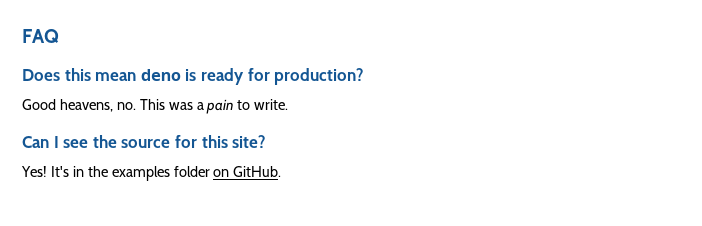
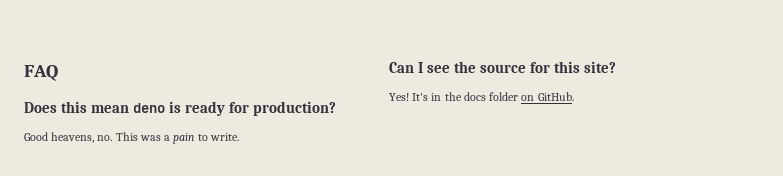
- It's in the examples folder on GitHub.
+ It's in the docs folder on GitHub.

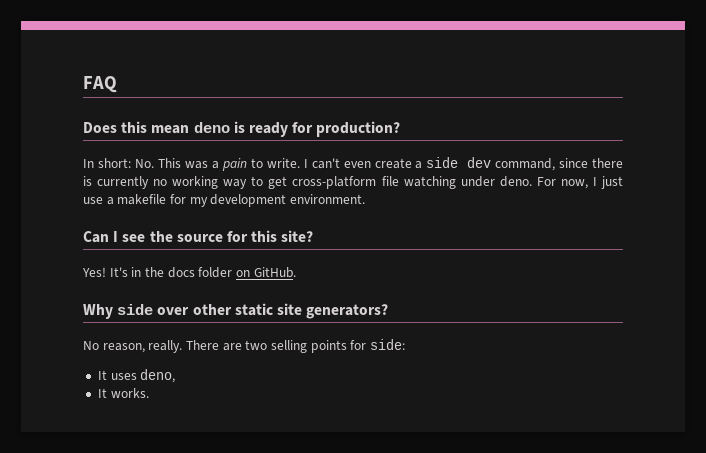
- Good heavens, no. This was a pain to write.
+ In short: No. This was a pain to write. I can't even create a side dev command, since there is currently no working way to get cross-platform file watching under deno. For now, I just use a makefile for my development environment.
+ Why side over other static site generators?
+ No reason, really. There are two selling points for side:
+ It uses deno,
+ It works.

